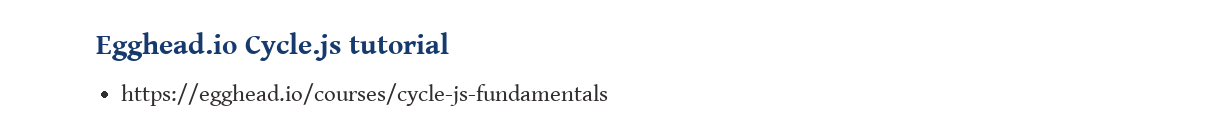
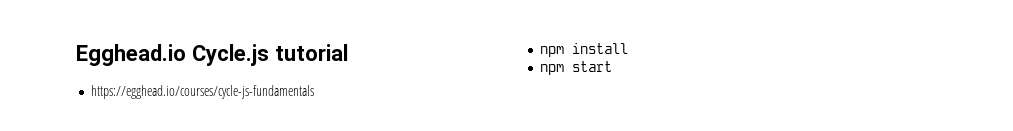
+ npm install
+ npm start

